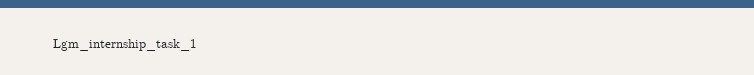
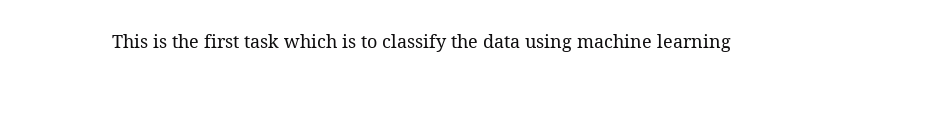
- Lgm_internship_task_1
+ This is the first task which is to classify the data using machine learning

